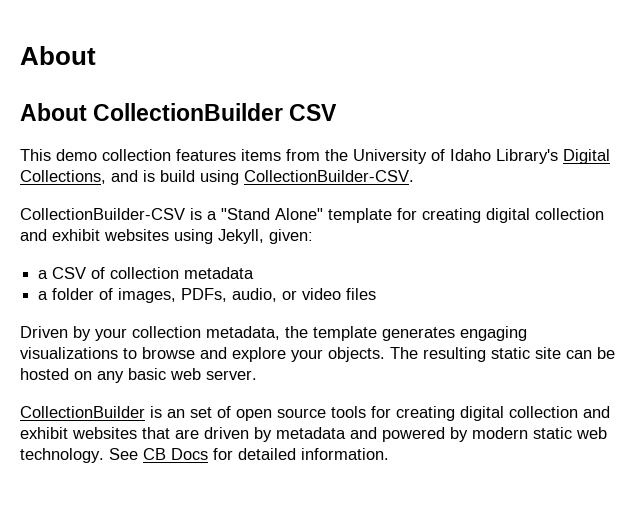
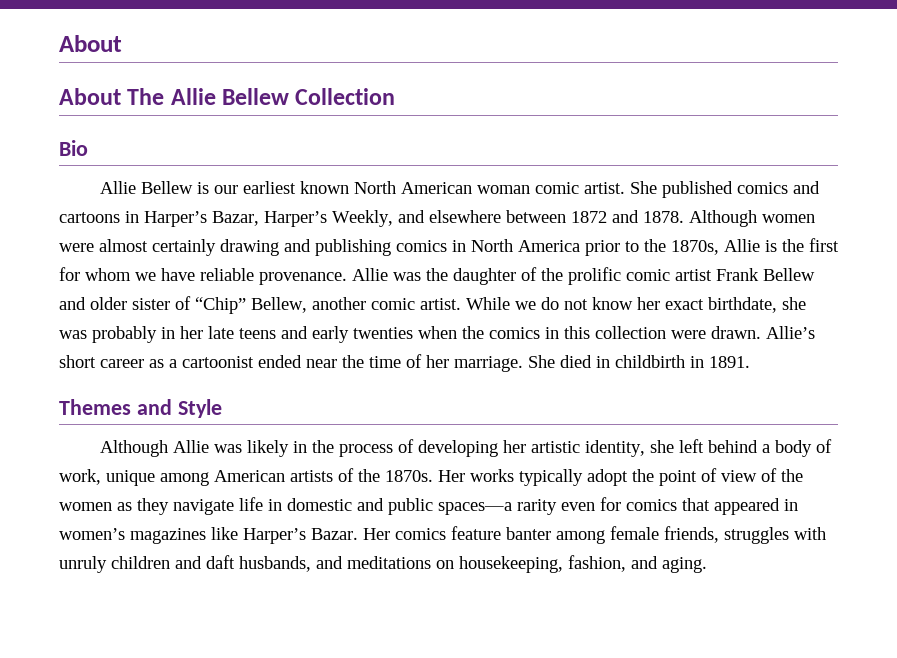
- About CollectionBuilder CSV
- This demo collection features items from the University of Idaho Library's Digital Collections, and is build using CollectionBuilder-CSV.
- CollectionBuilder-CSV is a "Stand Alone" template for creating digital collection and exhibit websites using Jekyll, given:
- a CSV of collection metadata
- a folder of images, PDFs, audio, or video files
- Driven by your collection metadata, the template generates engaging visualizations to browse and explore your objects. The resulting static site can be hosted on any basic web server.
- CollectionBuilder is an set of open source tools for creating digital collection and exhibit websites that are driven by metadata and powered by modern static web technology. See CB Docs for detailed information.
+ About The Allie Bellew Collection
+ Bio
+ Allie Bellew is our earliest known North American woman comic artist. She published comics and cartoons in Harper’s Bazar, Harper’s Weekly, and elsewhere between 1872 and 1878. Although women were almost certainly drawing and publishing comics in North America prior to the 1870s, Allie is the first for whom we have reliable provenance. Allie was the daughter of the prolific comic artist Frank Bellew and older sister of “Chip” Bellew, another comic artist. While we do not know her exact birthdate, she was probably in her late teens and early twenties when the comics in this collection were drawn. Allie’s short career as a cartoonist ended near the time of her marriage. She died in childbirth in 1891.
+ Themes and Style
+ Although Allie was likely in the process of developing her artistic identity, she left behind a body of work, unique among American artists of the 1870s. Her works typically adopt the point of view of the women as they navigate life in domestic and public spaces—a rarity even for comics that appeared in women’s magazines like Harper’s Bazar. Her comics feature banter among female friends, struggles with unruly children and daft husbands, and meditations on housekeeping, fashion, and aging.

